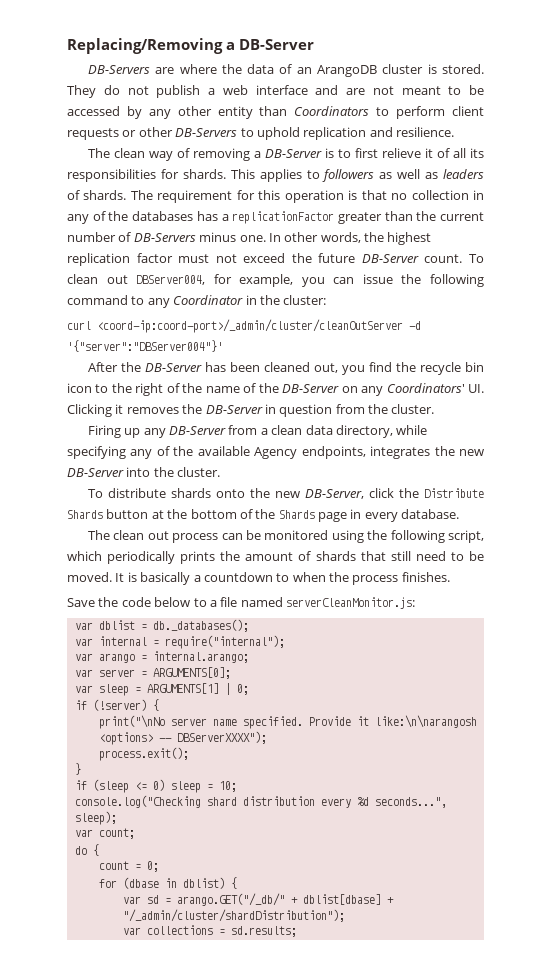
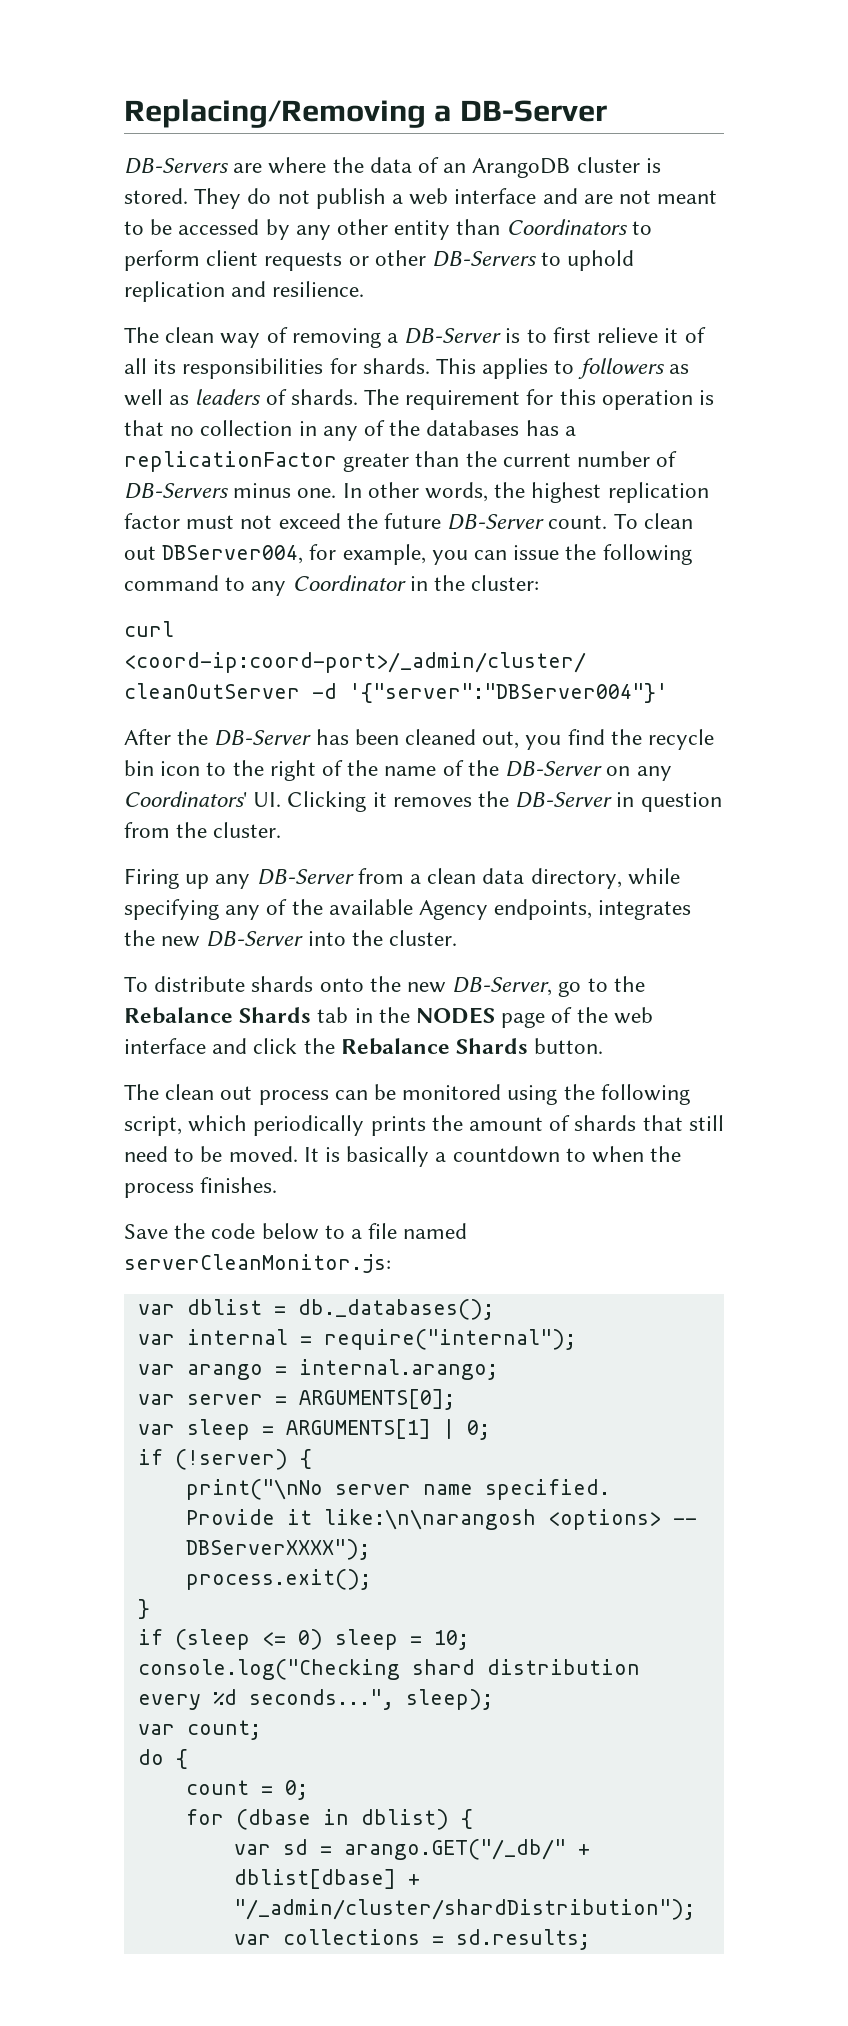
- To distribute shards onto the new DB-Server, click the Distribute Shards button at the bottom of the Shards page in every database.
+ To distribute shards onto the new DB-Server, go to the Rebalance Shards tab in the NODES page of the web interface and click the Rebalance Shards button.

